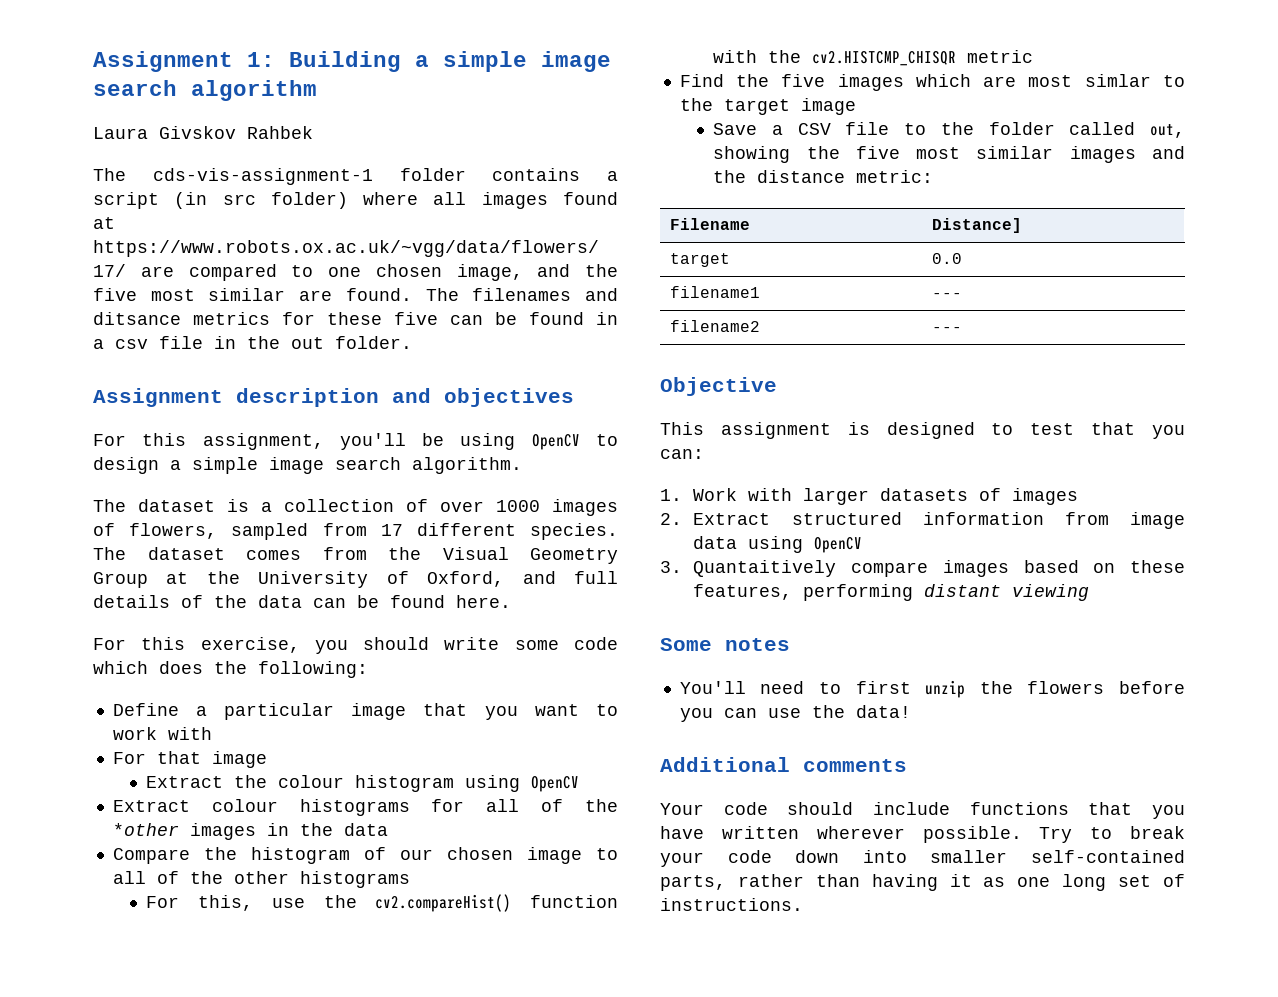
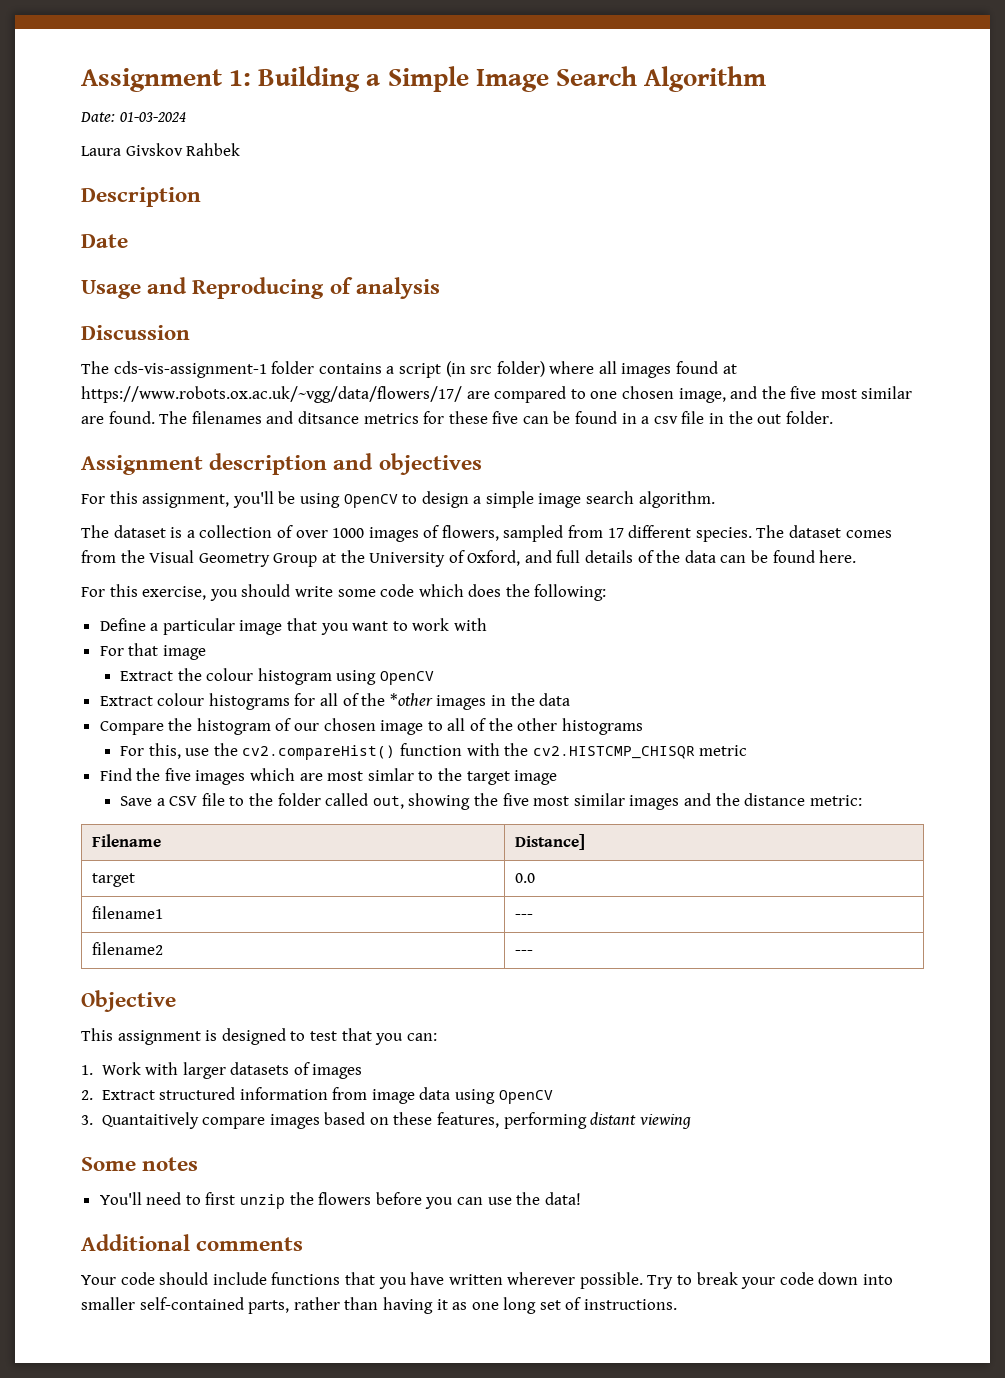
- Assignment 1: Building a simple image search algorithm
+ Assignment 1: Building a Simple Image Search Algorithm
+ Date: 01-03-2024
  Laura Givskov Rahbek
+ Description
+ Date
+ Usage and Reproducing of analysis
+ Discussion

